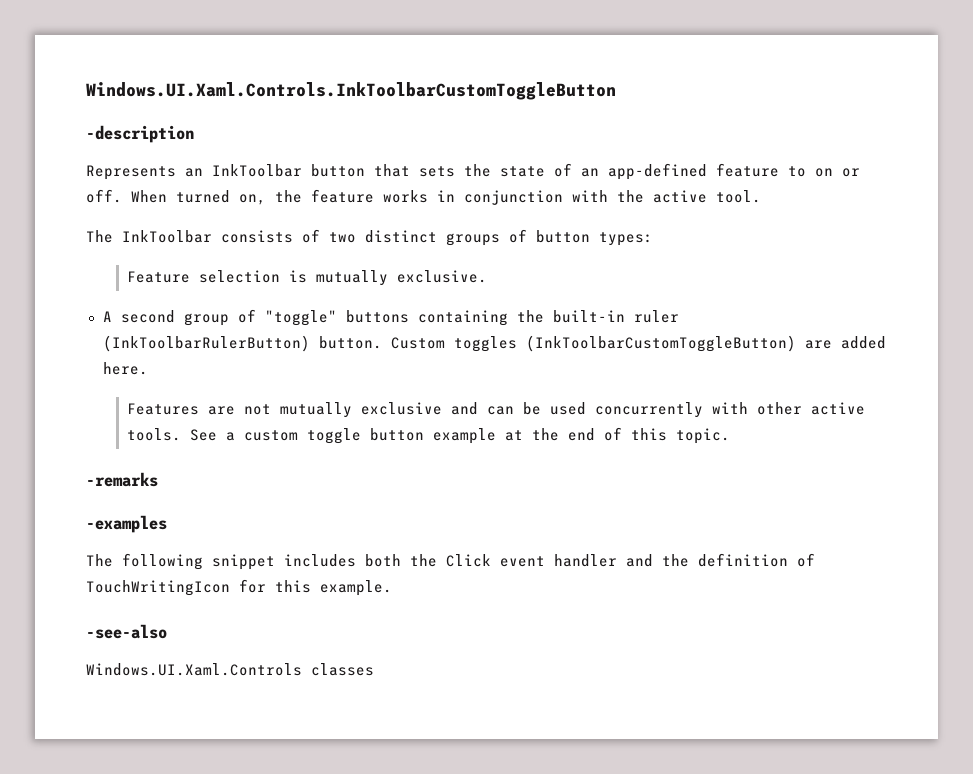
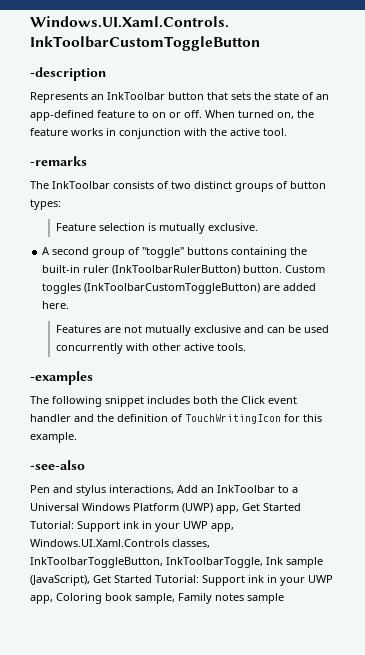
+ -remarks
- See a custom toggle button example at the end of this topic.
- -remarks
- Windows.UI.Xaml.Controls classes
+ Pen and stylus interactions, Add an InkToolbar to a Universal Windows Platform (UWP) app, Get Started Tutorial: Support ink in your UWP app, Windows.UI.Xaml.Controls classes, InkToolbarToggleButton, InkToolbarToggle, Ink sample (JavaScript), Get Started Tutorial: Support ink in your UWP app, Coloring book sample, Family notes sample

